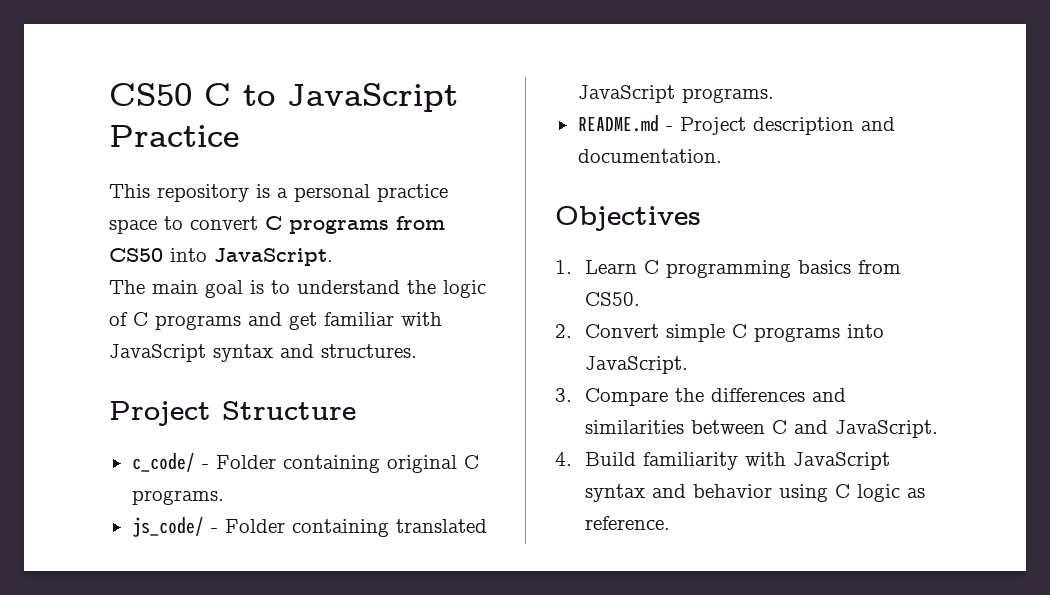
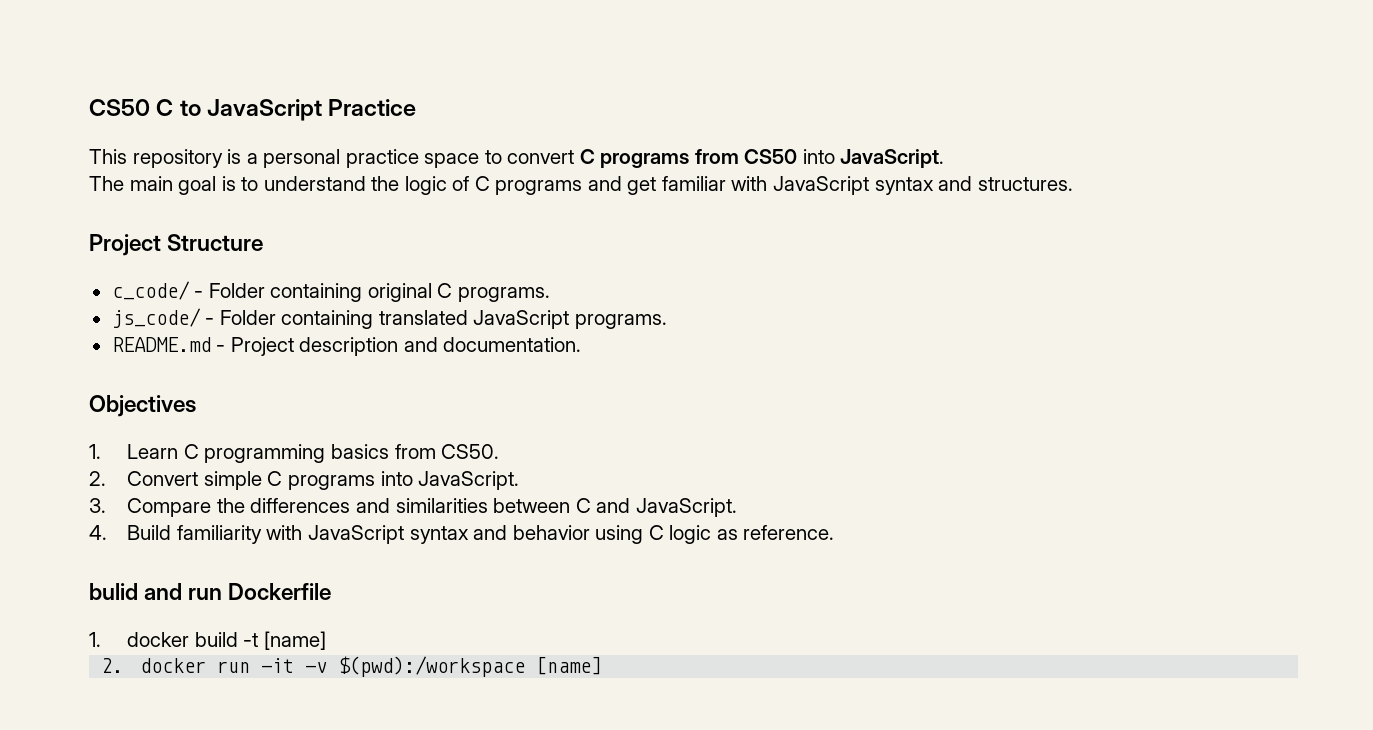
+ bulid and run Dockerfile
+ 1. docker build -t [name]
+ 2. docker run -it -v $(pwd):/workspace [name]

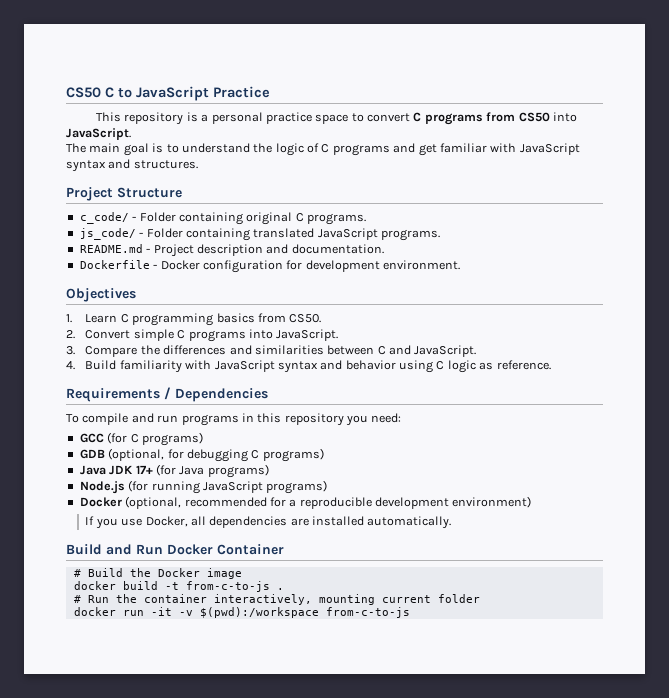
+ Dockerfile - Docker configuration for development environment.
- bulid and run Dockerfile
- 1. docker build -t [name]
- 2. docker run -it -v $(pwd):/workspace [name]
+ Requirements / Dependencies
+ To compile and run programs in this repository you need:
+ GCC (for C programs)
+ GDB (optional, for debugging C programs)
+ Java JDK 17+ (for Java programs)
+ Node.js (for running JavaScript programs)
+ Docker (optional, recommended for a reproducible development environment)
+ If you use Docker, all dependencies are installed automatically.
+ Build and Run Docker Container
+ # Build the Docker image
+ docker build -t from-c-to-js .
+ # Run the container interactively, mounting current folder
+ docker run -it -v $(pwd):/workspace from-c-to-js

